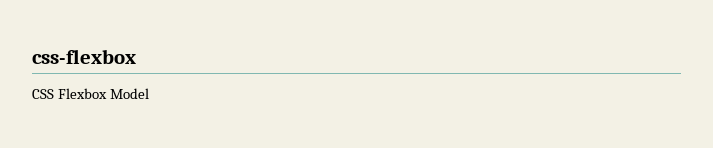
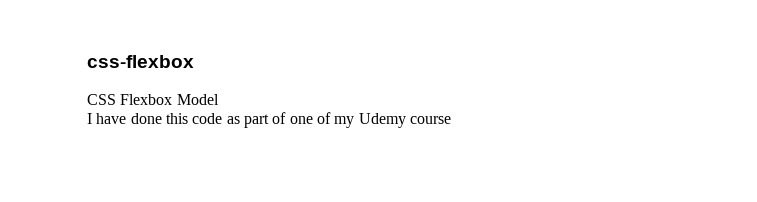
+ I have done this code as part of one of my Udemy course

